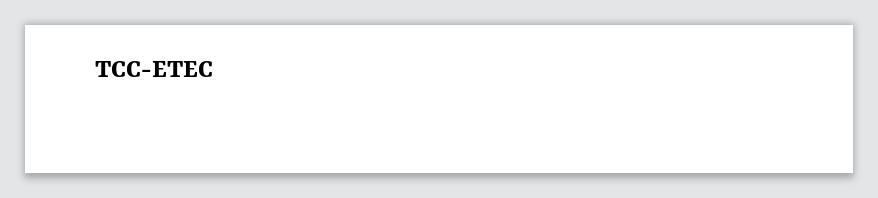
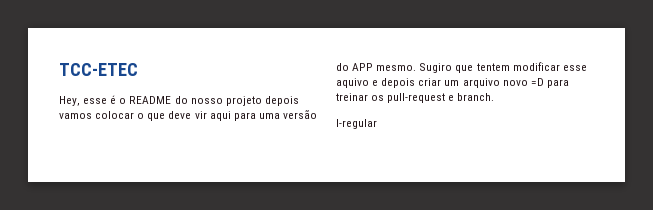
+ Hey, esse é o README do nosso projeto depois vamos colocar o que deve vir aqui para uma versão do APP mesmo. Sugiro que tentem modificar esse aquivo e depois criar um arquivo novo =D para treinar os pull-request e branch.
+ I-regular

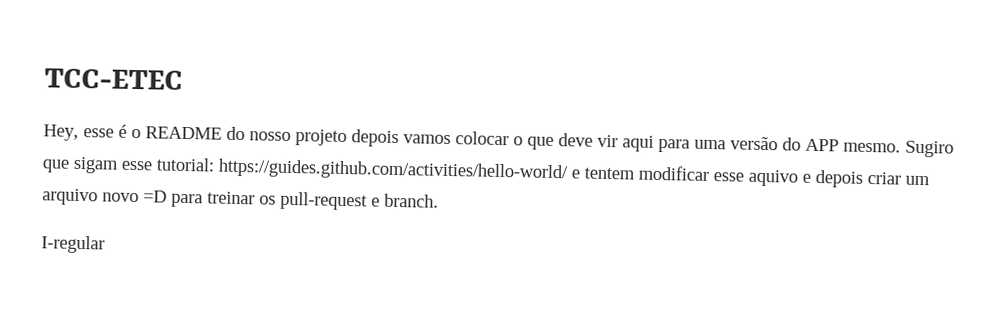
- Sugiro que tentem modificar esse aquivo e depois criar um arquivo novo =D para treinar os pull-request e branch.
+ Sugiro que sigam esse tutorial: https://guides.github.com/activities/hello-world/ e tentem modificar esse aquivo e depois criar um arquivo novo =D para treinar os pull-request e branch.

